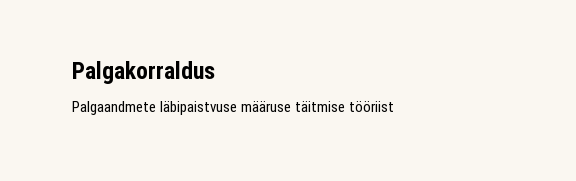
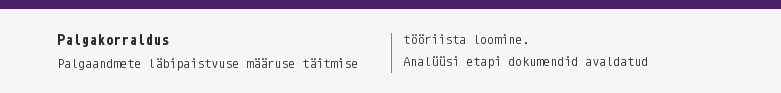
- Palgaandmete läbipaistvuse määruse täitmise tööriist
+ Palgaandmete läbipaistvuse määruse täitmise tööriista loomine.
+ Analüüsi etapi dokumendid avaldatud

